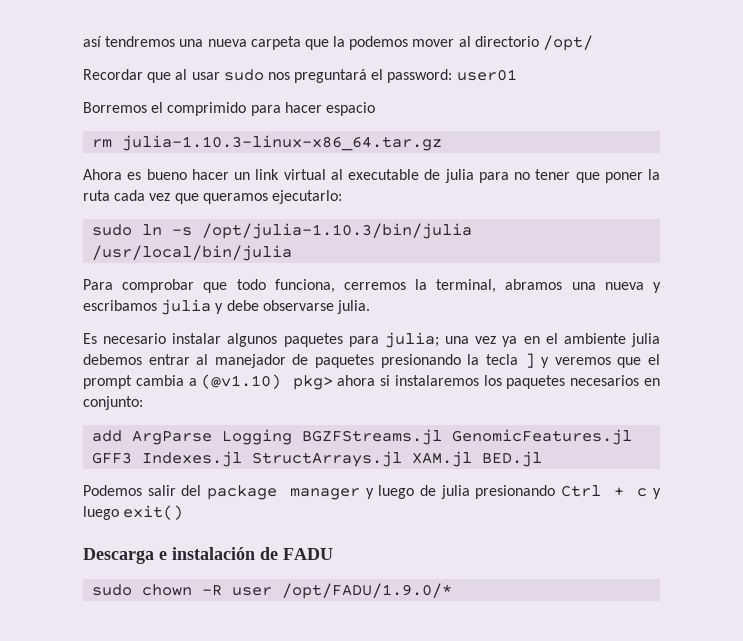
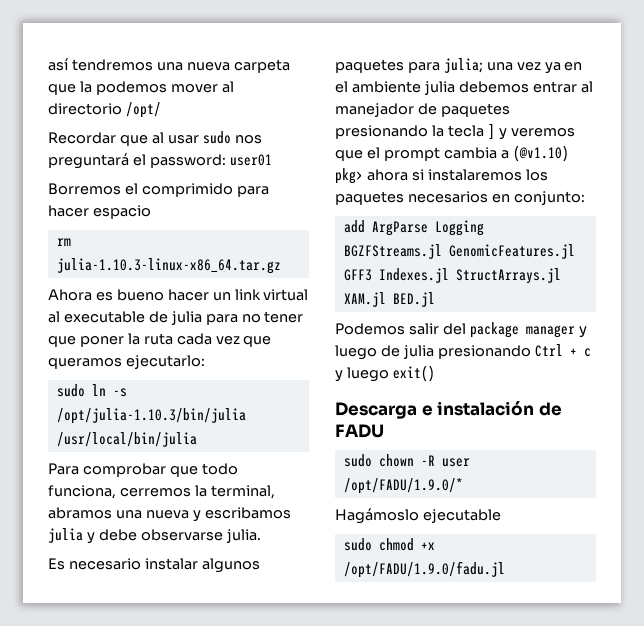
+ Hagámoslo ejecutable
+ sudo chmod +x /opt/FADU/1.9.0/fadu.jl

